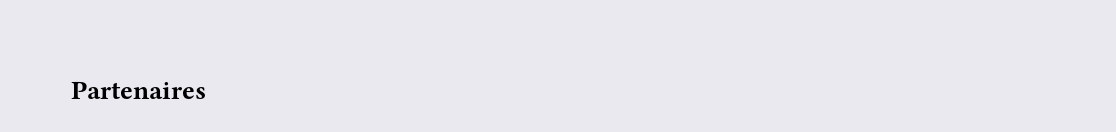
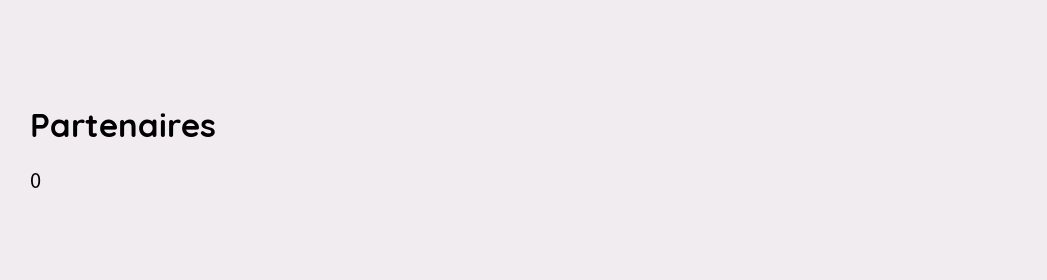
+ 0

